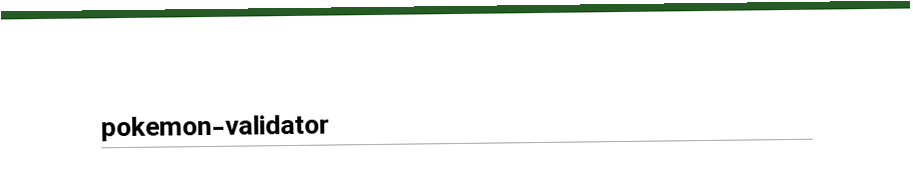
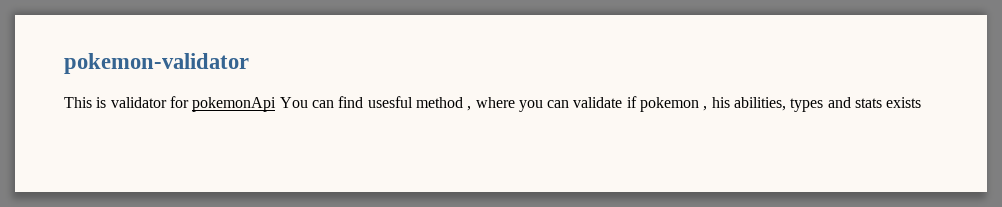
+ This is validator for pokemonApi You can find usesful method , where you can validate if pokemon , his abilities, types and stats exists

